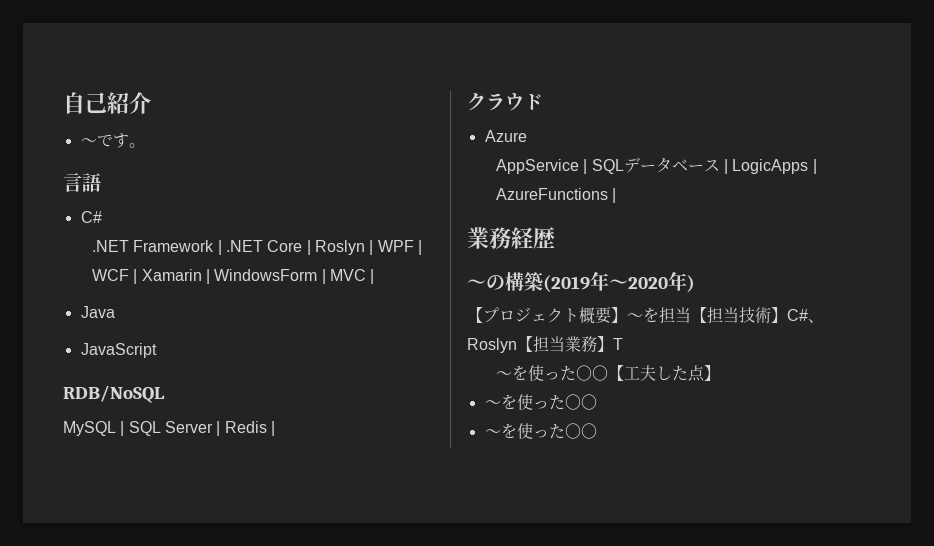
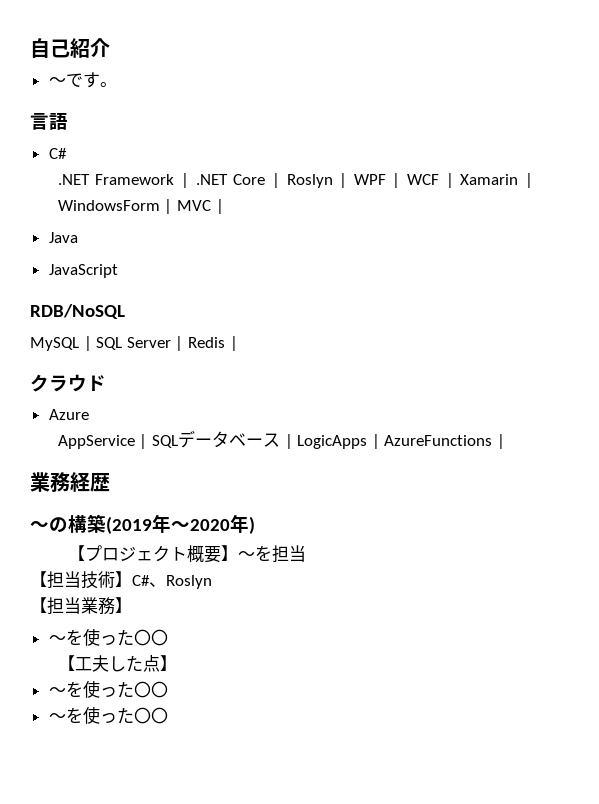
- 【プロジェクト概要】～を担当【担当技術】C#、Roslyn【担当業務】T
- ～を使った〇〇【工夫した点】
+ 【プロジェクト概要】～を担当
+ 【担当技術】C#、Roslyn
+ 【担当業務】
+ ～を使った〇〇
+ 【工夫した点】

